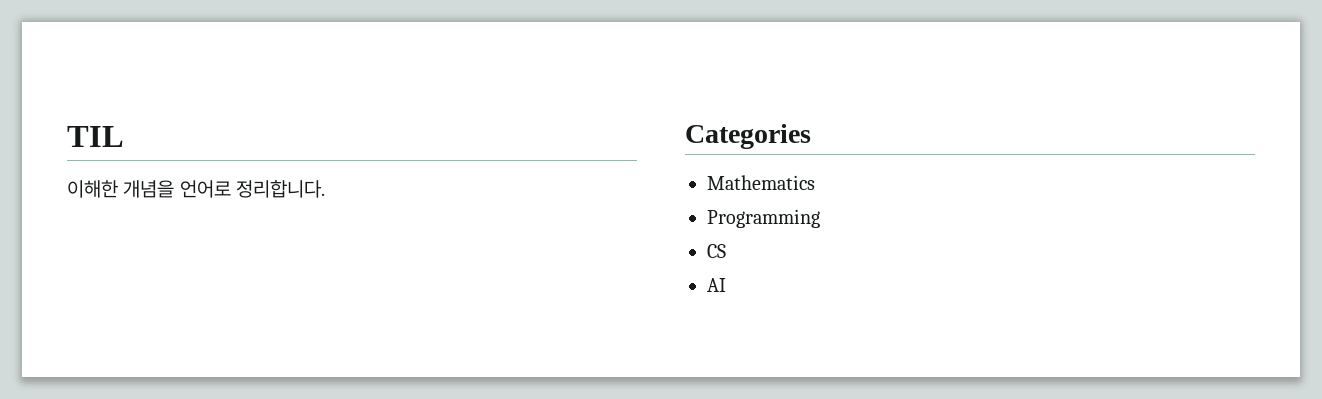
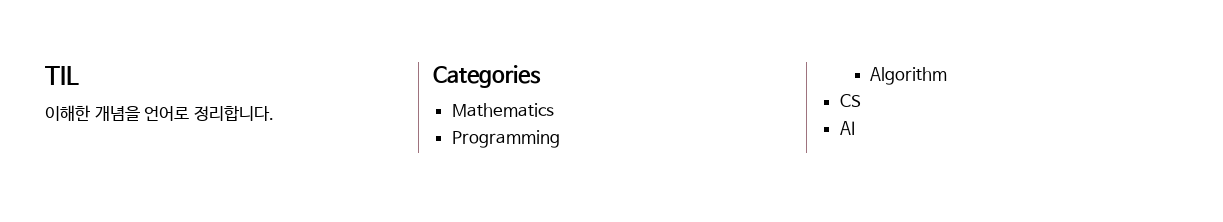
+ Algorithm

